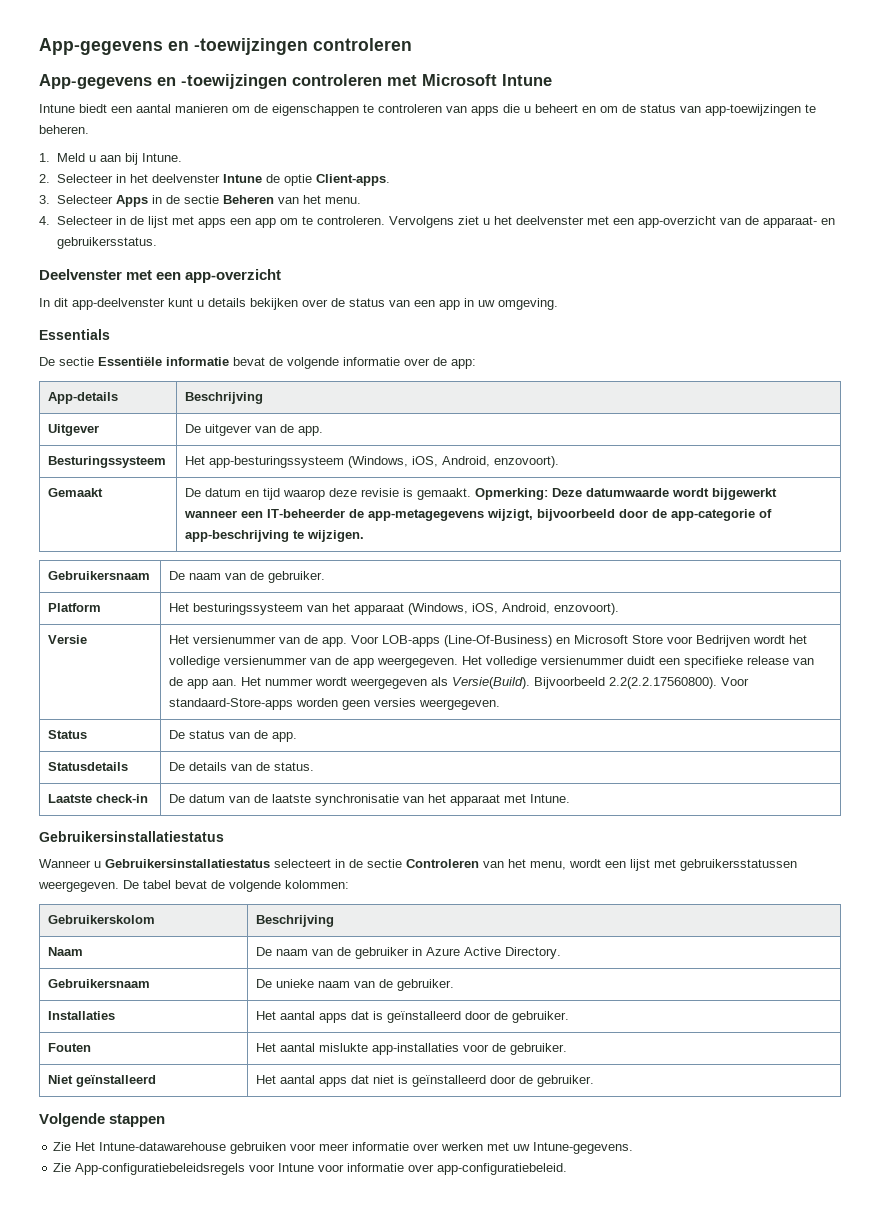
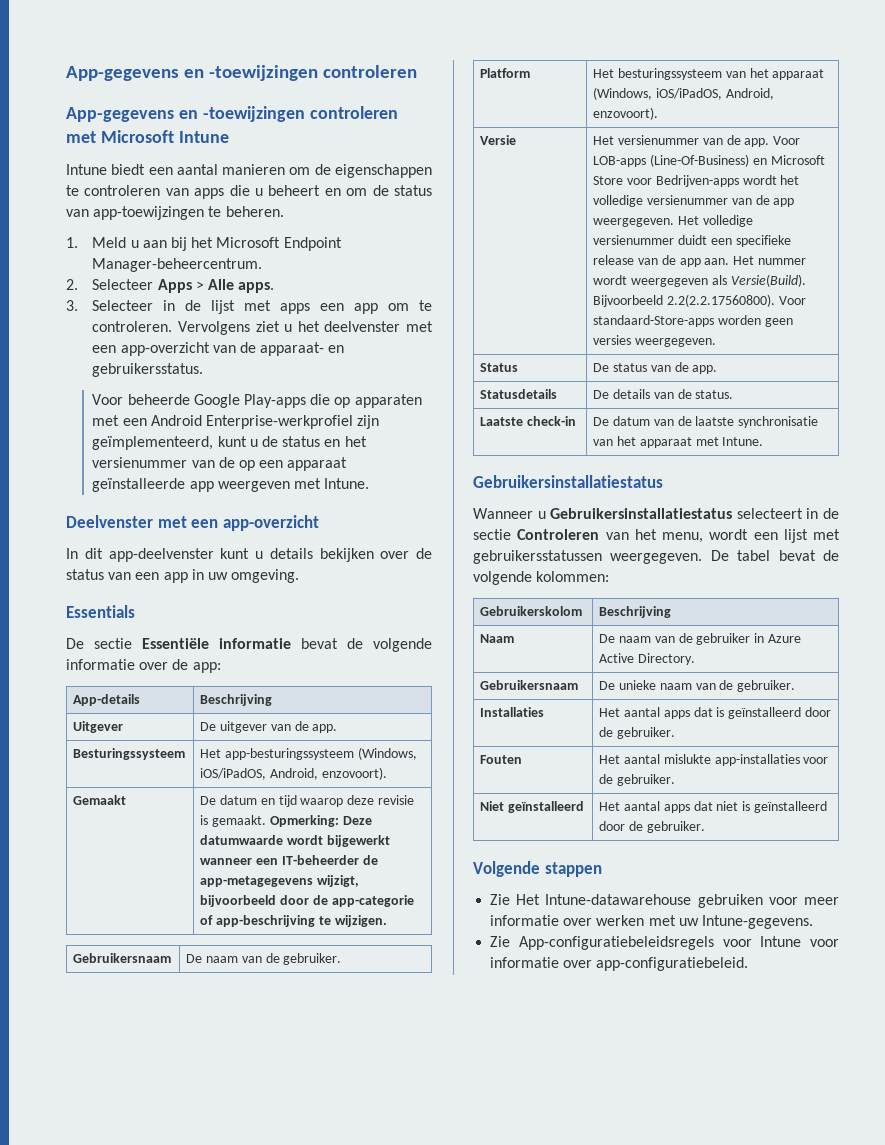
- 1. Meld u aan bij Intune.
- 2. Selecteer in het deelvenster Intune de optie Client-apps.
- 3. Selecteer Apps in de sectie Beheren van het menu.
- 4. Selecteer in de lijst met apps een app om te controleren.
+ 1. Meld u aan bij het Microsoft Endpoint Manager-beheercentrum.
+ 2. Selecteer Apps > Alle apps.
+ 3. Selecteer in de lijst met apps een app om te controleren.
+ Voor beheerde Google Play-apps die op apparaten met een Android Enterprise-werkprofiel zijn geïmplementeerd, kunt u de status en het versienummer van de op een apparaat geïnstalleerde app weergeven met Intune.
- Besturingssysteem | Het app-besturingssysteem (Windows, iOS, Android, enzovoort).
+ Besturingssysteem | Het app-besturingssysteem (Windows, iOS/iPadOS, Android, enzovoort).
- Platform | Het besturingssysteem van het apparaat (Windows, iOS, Android, enzovoort).
+ Platform | Het besturingssysteem van het apparaat (Windows, iOS/iPadOS, Android, enzovoort).
- Voor LOB-apps (Line-Of-Business) en Microsoft Store voor Bedrijven wordt het volledige versienummer van de app weergegeven.
+ Voor LOB-apps (Line-Of-Business) en Microsoft Store voor Bedrijven-apps wordt het volledige versienummer van de app weergegeven.

